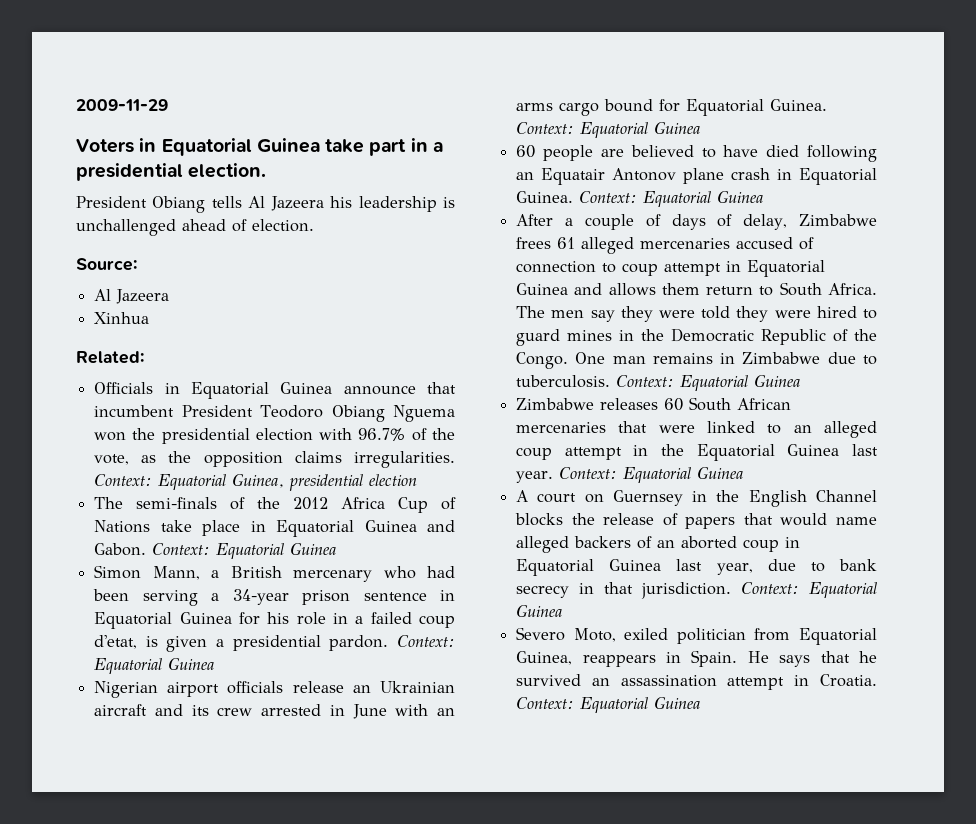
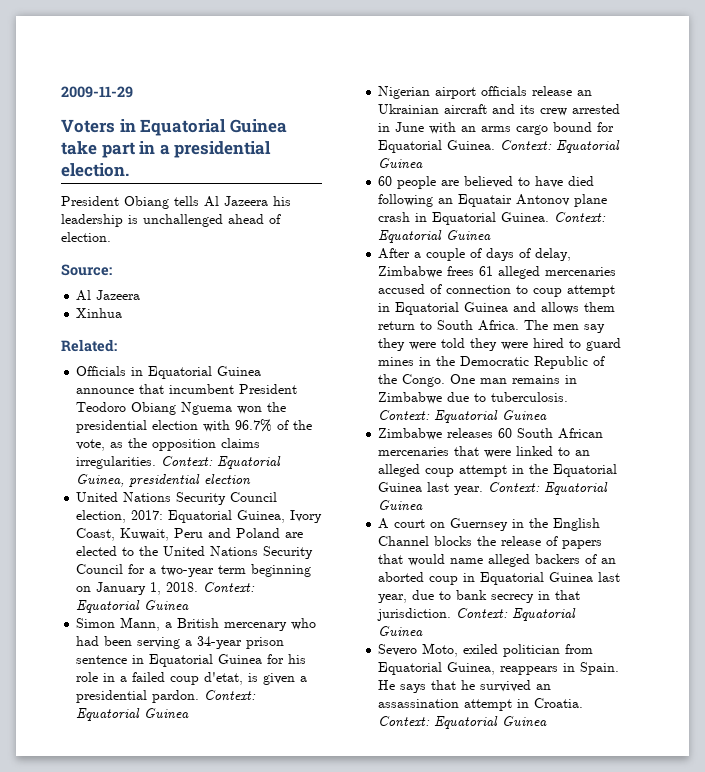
- The semi-finals of the 2012 Africa Cup of Nations take place in Equatorial Guinea and Gabon.
+ United Nations Security Council election, 2017: Equatorial Guinea, Ivory Coast, Kuwait, Peru and Poland are elected to the United Nations Security Council for a two-year term beginning on January 1, 2018.

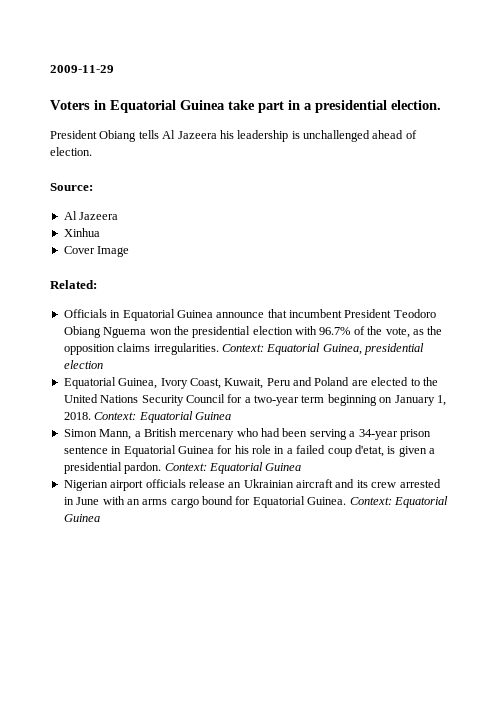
+ Cover Image
- United Nations Security Council election, 2017: Equatorial Guinea, Ivory Coast, Kuwait, Peru and Poland are elected to the United Nations Security Council for a two-year term beginning on January 1, 2018.
+ Equatorial Guinea, Ivory Coast, Kuwait, Peru and Poland are elected to the United Nations Security Council for a two-year term beginning on January 1, 2018.
- 60 people are believed to have died following an Equatair Antonov plane crash in Equatorial Guinea. Context: Equatorial Guinea
- After a couple of days of delay, Zimbabwe frees 61 alleged mercenaries accused of connection to coup attempt in Equatorial Guinea and allows them return to South Africa. The men say they were told they were hired to guard mines in the Democratic Republic of the Congo. One man remains in Zimbabwe due to tuberculosis. Context: Equatorial Guinea
- Zimbabwe releases 60 South African mercenaries that were linked to an alleged coup attempt in the Equatorial Guinea last year. Context: Equatorial Guinea
- A court on Guernsey in the English Channel blocks the release of papers that would name alleged backers of an aborted coup in Equatorial Guinea last year, due to bank secrecy in that jurisdiction. Context: Equatorial Guinea
- Severo Moto, exiled politician from Equatorial Guinea, reappears in Spain. He says that he survived an assassination attempt in Croatia. Context: Equatorial Guinea

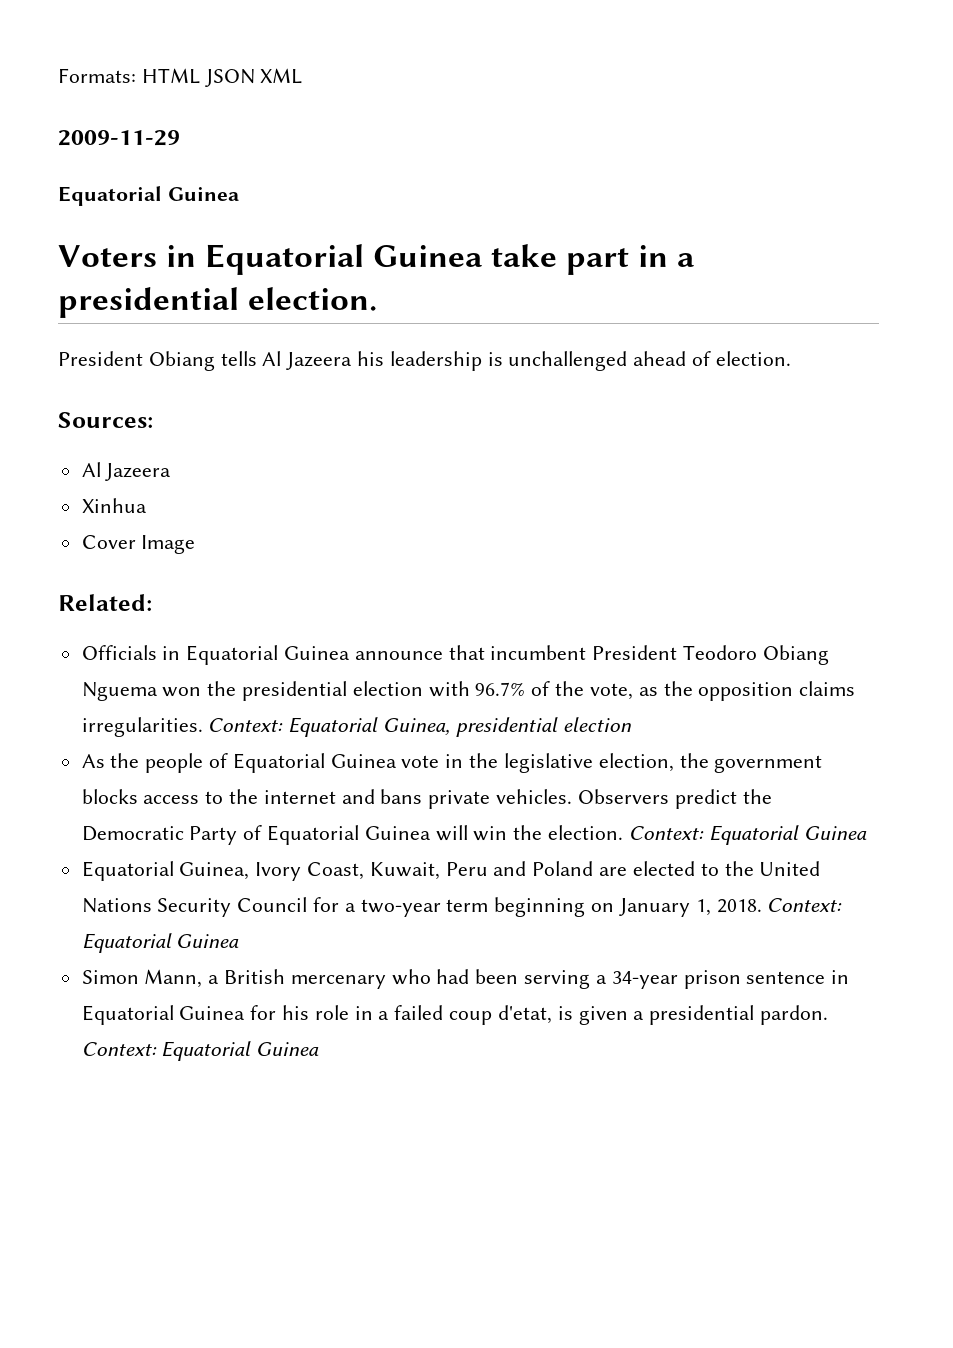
+ Formats: HTML JSON XML
  2009-11-29
+ Equatorial Guinea
- Source:
+ Sources:
+ As the people of Equatorial Guinea vote in the legislative election, the government blocks access to the internet and bans private vehicles. Observers predict the Democratic Party of Equatorial Guinea will win the election. Context: Equatorial Guinea
- Nigerian airport officials release an Ukrainian aircraft and its crew arrested in June with an arms cargo bound for Equatorial Guinea. Context: Equatorial Guinea

